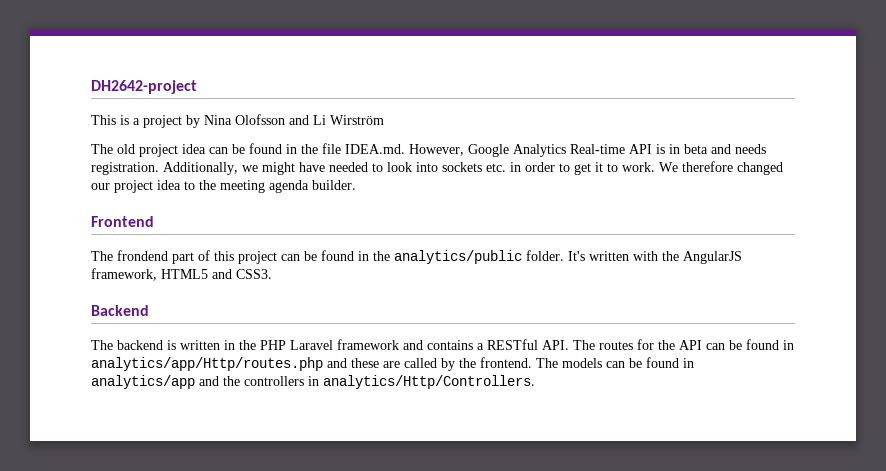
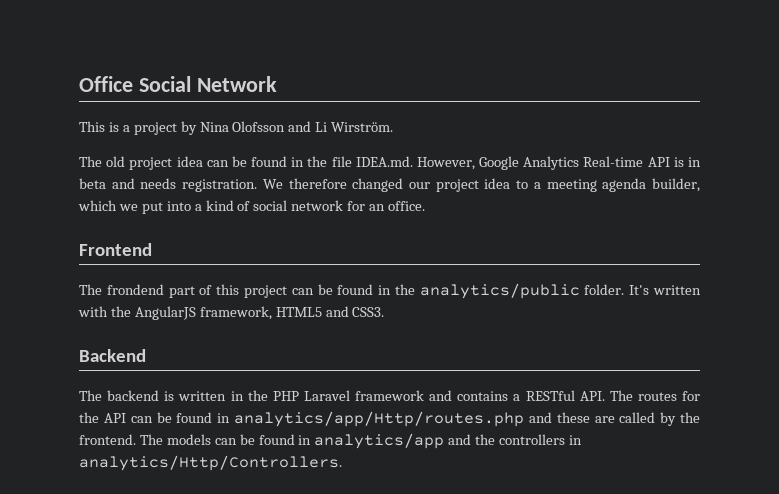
- DH2642-project
+ Office Social Network
- This is a project by Nina Olofsson and Li Wirström
+ This is a project by Nina Olofsson and Li Wirström.
- Additionally, we might have needed to look into sockets etc. in order to get it to work.
- We therefore changed our project idea to the meeting agenda builder.
+ We therefore changed our project idea to a meeting agenda builder, which we put into a kind of social network for an office.

